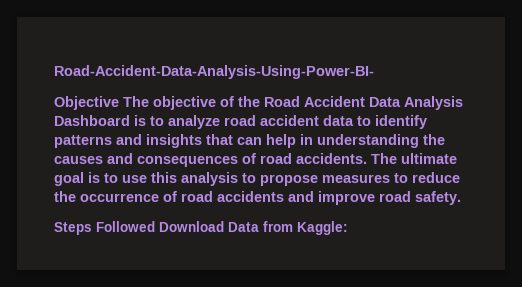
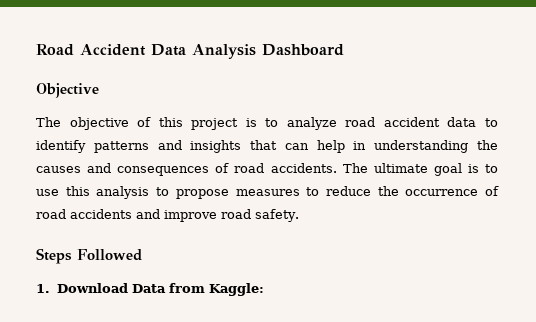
- Road-Accident-Data-Analysis-Using-Power-BI-
- Objective The objective of the Road Accident Data Analysis Dashboard is to analyze road accident data to identify patterns and insights that can help in understanding the causes and consequences of road accidents.
+ Road Accident Data Analysis Dashboard
+ Objective
+ The objective of this project is to analyze road accident data to identify patterns and insights that can help in understanding the causes and consequences of road accidents.
- Steps Followed Download Data from Kaggle:
+ Steps Followed
+ 1. Download Data from Kaggle:

